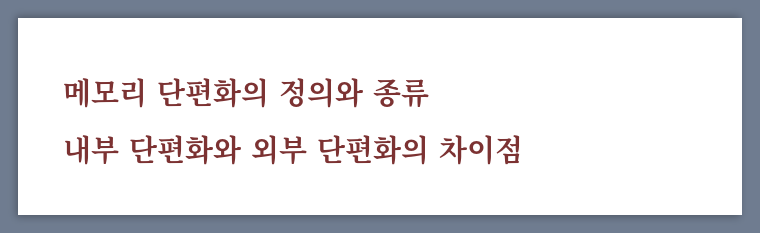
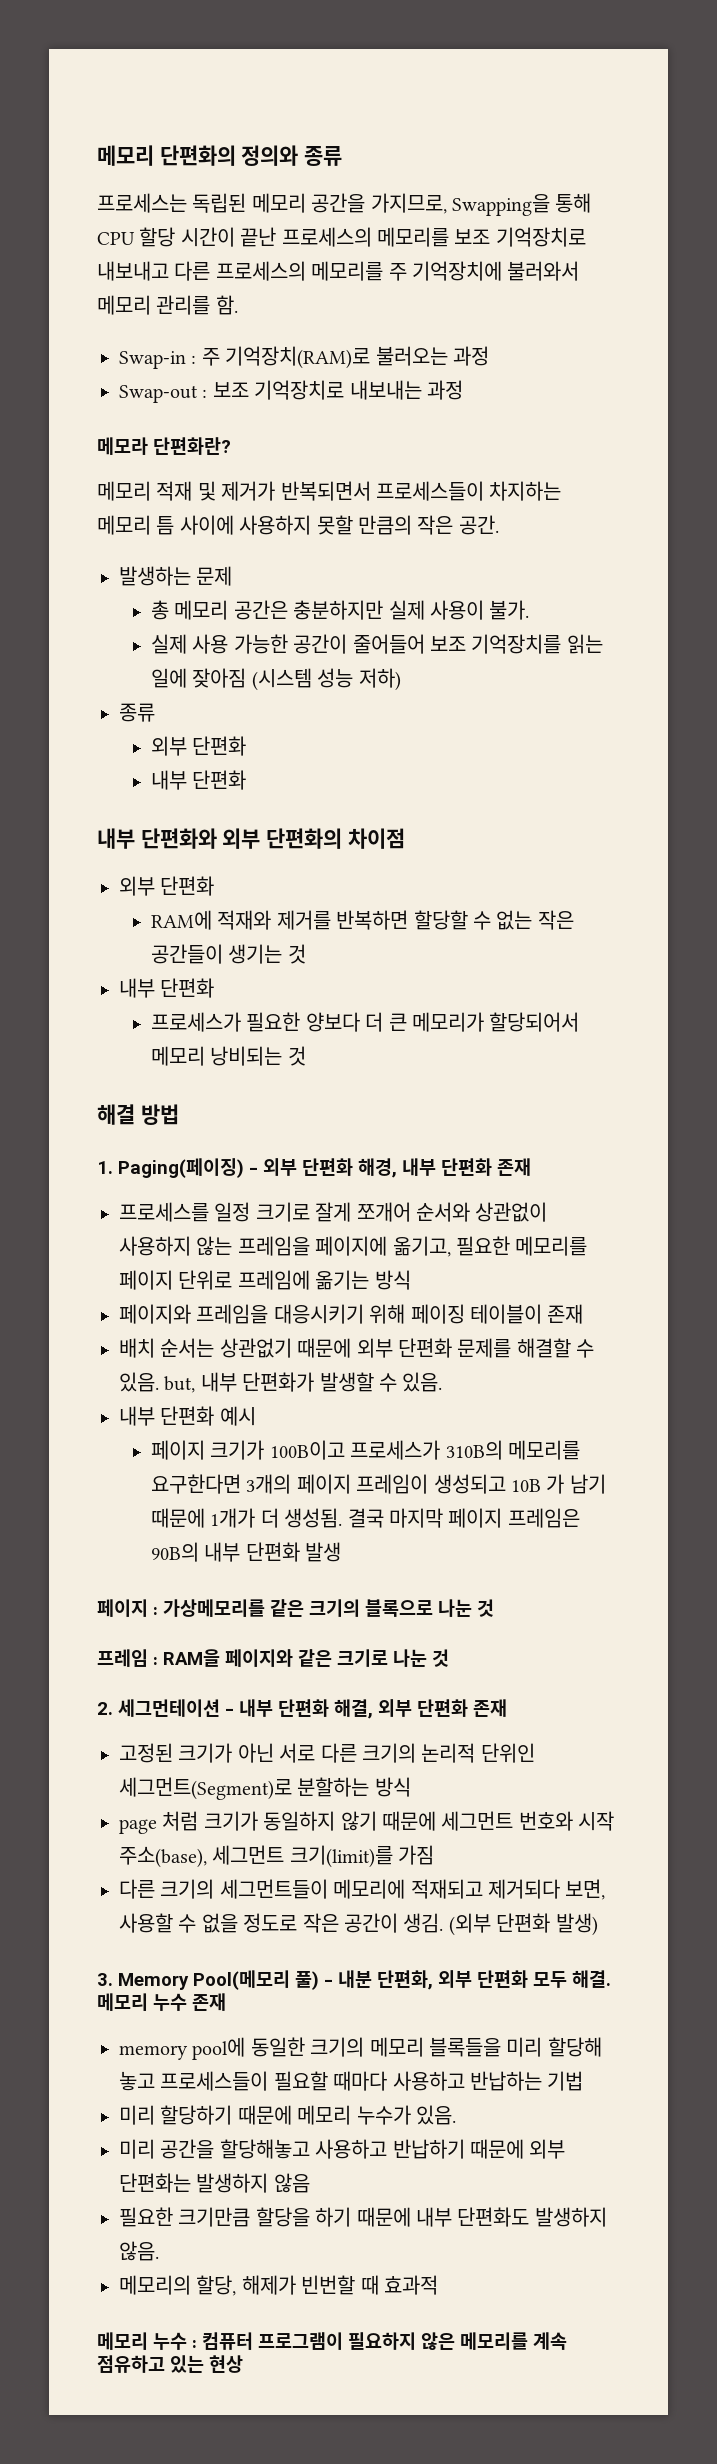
+ 프로세스는 독립된 메모리 공간을 가지므로, Swapping을 통해 CPU 할당 시간이 끝난 프로세스의 메모리를 보조 기억장치로 내보내고 다른 프로세스의 메모리를 주 기억장치에 불러와서 메모리 관리를 함.
+ Swap-in : 주 기억장치(RAM)로 불러오는 과정
+ Swap-out : 보조 기억장치로 내보내는 과정
+ 메모라 단편화란?
+ 메모리 적재 및 제거가 반복되면서 프로세스들이 차지하는 메모리 틈 사이에 사용하지 못할 만큼의 작은 공간.
+ 발생하는 문제
+ 총 메모리 공간은 충분하지만 실제 사용이 불가.
+ 실제 사용 가능한 공간이 줄어들어 보조 기억장치를 읽는 일에 잦아짐 (시스템 성능 저하)
+ 종류
+ 외부 단편화
+ 내부 단편화
  내부 단편화와 외부 단편화의 차이점
+ 외부 단편화
+ RAM에 적재와 제거를 반복하면 할당할 수 없는 작은 공간들이 생기는 것
+ 내부 단편화
+ 프로세스가 필요한 양보다 더 큰 메모리가 할당되어서 메모리 낭비되는 것
+ 해결 방법
+ 1. Paging(페이징) - 외부 단편화 해경, 내부 단편화 존재
+ 프로세스를 일정 크기로 잘게 쪼개어 순서와 상관없이 사용하지 않는 프레임을 페이지에 옮기고, 필요한 메모리를 페이지 단위로 프레임에 옮기는 방식
+ 페이지와 프레임을 대응시키기 위해 페이징 테이블이 존재
+ 배치 순서는 상관없기 때문에 외부 단편화 문제를 해결할 수 있음. but, 내부 단편화가 발생할 수 있음.
+ 내부 단편화 예시
+ 페이지 크기가 100B이고 프로세스가 310B의 메모리를 요구한다면 3개의 페이지 프레임이 생성되고 10B 가 남기 때문에 1개가 더 생성됨. 결국 마지막 페이지 프레임은 90B의 내부 단편화 발생
+ 페이지 : 가상메모리를 같은 크기의 블록으로 나눈 것
+ 프레임 : RAM을 페이지와 같은 크기로 나눈 것
+ 2. 세그먼테이션 - 내부 단편화 해결, 외부 단편화 존재
+ 고정된 크기가 아닌 서로 다른 크기의 논리적 단위인 세그먼트(Segment)로 분할하는 방식
+ page 처럼 크기가 동일하지 않기 때문에 세그먼트 번호와 시작 주소(base), 세그먼트 크기(limit)를 가짐
+ 다른 크기의 세그먼트들이 메모리에 적재되고 제거되다 보면, 사용할 수 없을 정도로 작은 공간이 생김. (외부 단편화 발생)
+ 3. Memory Pool(메모리 풀) - 내분 단편화, 외부 단편화 모두 해결. 메모리 누수 존재
+ memory pool에 동일한 크기의 메모리 블록들을 미리 할당해 놓고 프로세스들이 필요할 때마다 사용하고 반납하는 기법
+ 미리 할당하기 때문에 메모리 누수가 있음.
+ 미리 공간을 할당해놓고 사용하고 반납하기 때문에 외부 단편화는 발생하지 않음
+ 필요한 크기만큼 할당을 하기 때문에 내부 단편화도 발생하지 않음.
+ 메모리의 할당, 해제가 빈번할 때 효과적
+ 메모리 누수 : 컴퓨터 프로그램이 필요하지 않은 메모리를 계속 점유하고 있는 현상

